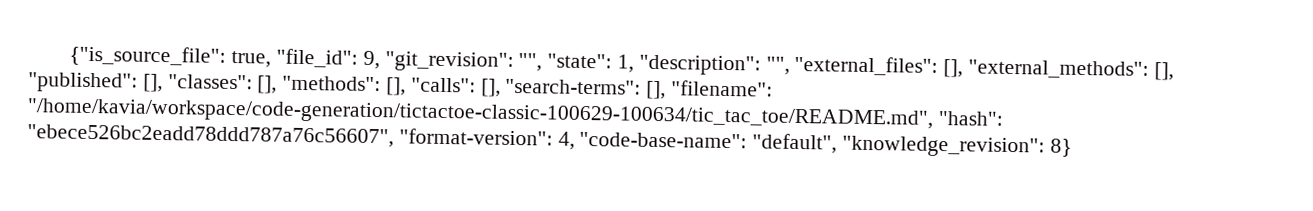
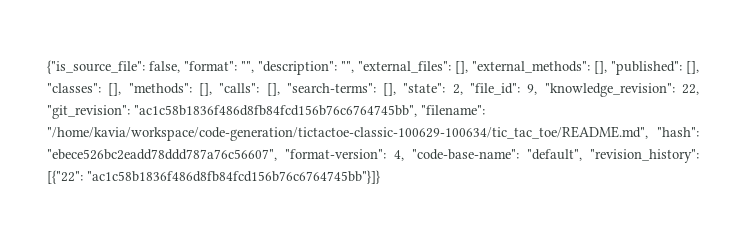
- {"is_source_file": true, "file_id": 9, "git_revision": "", "state": 1, "description": "", "external_files": [], "external_methods": [], "published": [], "classes": [], "methods": [], "calls": [], "search-terms": [], "filename": "/home/kavia/workspace/code-generation/tictactoe-classic-100629-100634/tic_tac_toe/README.md", "hash": "ebece526bc2eadd78ddd787a76c56607", "format-version": 4, "code-base-name": "default", "knowledge_revision": 8}
+ {"is_source_file": false, "format": "", "description": "", "external_files": [], "external_methods": [], "published": [], "classes": [], "methods": [], "calls": [], "search-terms": [], "state": 2, "file_id": 9, "knowledge_revision": 22, "git_revision": "ac1c58b1836f486d8fb84fcd156b76c6764745bb", "filename": "/home/kavia/workspace/code-generation/tictactoe-classic-100629-100634/tic_tac_toe/README.md", "hash": "ebece526bc2eadd78ddd787a76c56607", "format-version": 4, "code-base-name": "default", "revision_history": [{"22": "ac1c58b1836f486d8fb84fcd156b76c6764745bb"}]}

